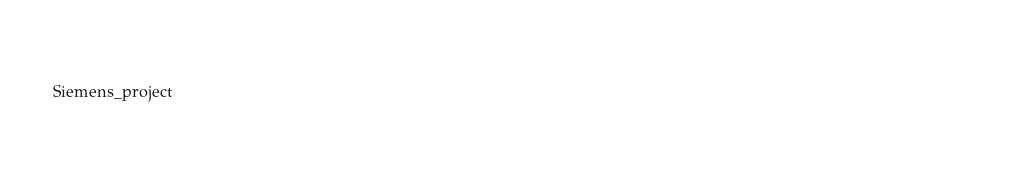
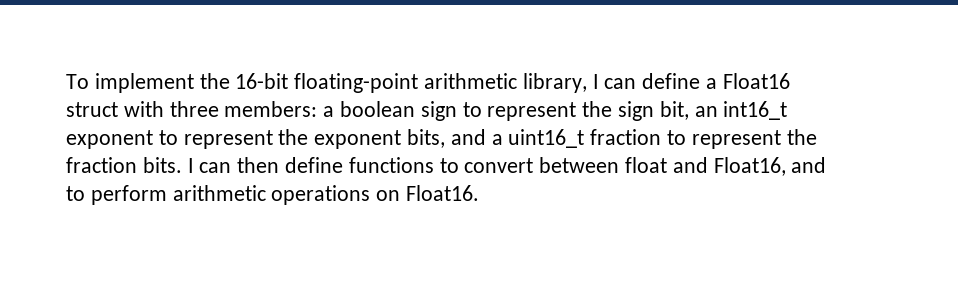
- Siemens_project
+ To implement the 16-bit floating-point arithmetic library, I can define a Float16 struct with three members: a boolean sign to represent the sign bit, an int16_t exponent to represent the exponent bits, and a uint16_t fraction to represent the fraction bits. I can then define functions to convert between float and Float16, and to perform arithmetic operations on Float16.

